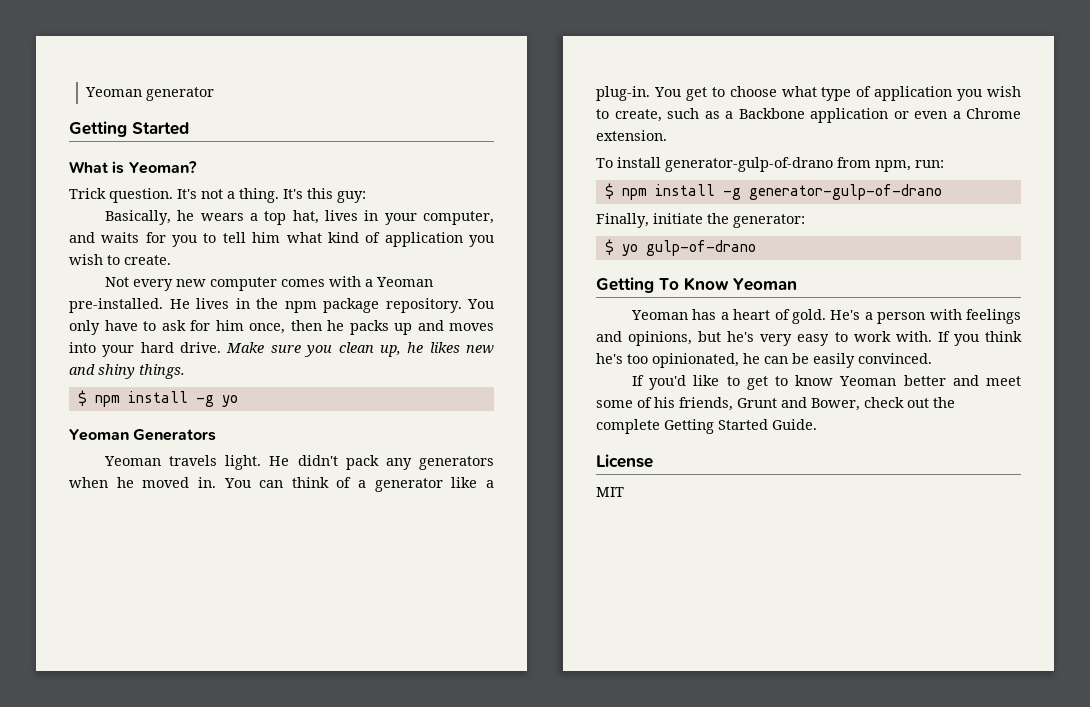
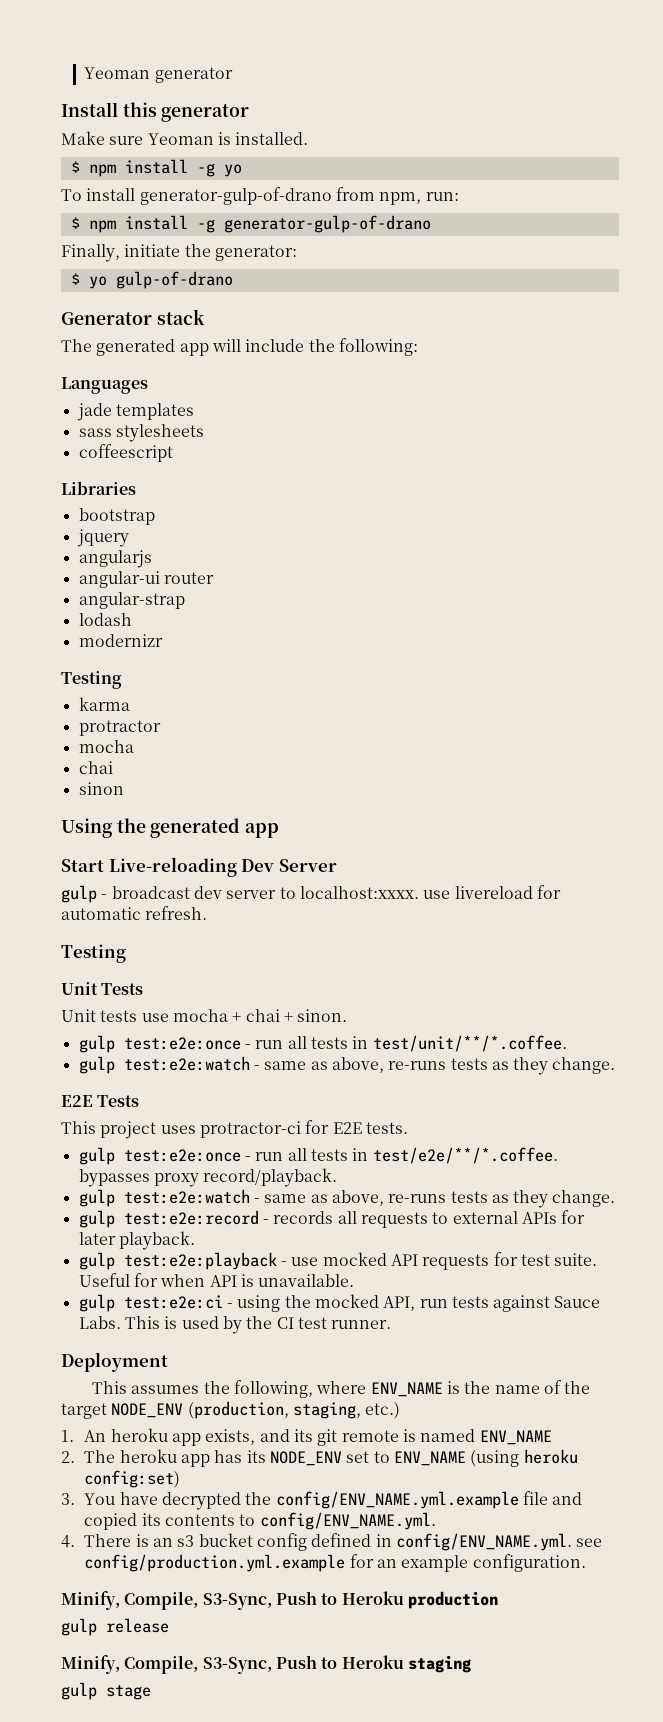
  Yeoman generator
- Getting Started
- What is Yeoman?
- Trick question. It's not a thing. It's this guy:
- Basically, he wears a top hat, lives in your computer, and waits for you to tell him what kind of application you wish to create.
- Not every new computer comes with a Yeoman pre-installed. He lives in the npm package repository. You only have to ask for him once, then he packs up and moves into your hard drive. Make sure you clean up, he likes new and shiny things.
+ Install this generator
+ Make sure Yeoman is installed.
- Yeoman Generators
- Yeoman travels light. He didn't pack any generators when he moved in. You can think of a generator like a plug-in. You get to choose what type of application you wish to create, such as a Backbone application or even a Chrome extension.
- Getting To Know Yeoman
- Yeoman has a heart of gold. He's a person with feelings and opinions, but he's very easy to work with. If you think he's too opinionated, he can be easily convinced.
- If you'd like to get to know Yeoman better and meet some of his friends, Grunt and Bower, check out the complete Getting Started Guide.
- License
- MIT
+ Generator stack
+ The generated app will include the following:
+ Languages
+ jade templates
+ sass stylesheets
+ coffeescript
+ Libraries
+ bootstrap
+ jquery
+ angularjs
+ angular-ui router
+ angular-strap
+ lodash
+ modernizr
+ Testing
+ karma
+ protractor
+ mocha
+ chai
+ sinon
+ Using the generated app
+ Start Live-reloading Dev Server
+ gulp - broadcast dev server to localhost:xxxx. use livereload for automatic refresh.
+ Testing
+ Unit Tests
+ Unit tests use mocha + chai + sinon.
+ gulp test:e2e:once - run all tests in test/unit/**/*.coffee.
+ gulp test:e2e:watch - same as above, re-runs tests as they change.
+ E2E Tests
+ This project uses protractor-ci for E2E tests.
+ gulp test:e2e:once - run all tests in test/e2e/**/*.coffee. bypasses proxy record/playback.
+ gulp test:e2e:watch - same as above, re-runs tests as they change.
+ gulp test:e2e:record - records all requests to external APIs for later playback.
+ gulp test:e2e:playback - use mocked API requests for test suite. Useful for when API is unavailable.
+ gulp test:e2e:ci - using the mocked API, run tests against Sauce Labs. This is used by the CI test runner.
+ Deployment
+ This assumes the following, where ENV_NAME is the name of the target NODE_ENV (production, staging, etc.)
+ 1. An heroku app exists, and its git remote is named ENV_NAME
+ 2. The heroku app has its NODE_ENV set to ENV_NAME (using heroku config:set)
+ 3. You have decrypted the config/ENV_NAME.yml.example file and copied its contents to config/ENV_NAME.yml.
+ 4. There is an s3 bucket config defined in config/ENV_NAME.yml. see config/production.yml.example for an example configuration.
+ Minify, Compile, S3-Sync, Push to Heroku production
+ gulp release
+ Minify, Compile, S3-Sync, Push to Heroku staging
+ gulp stage

